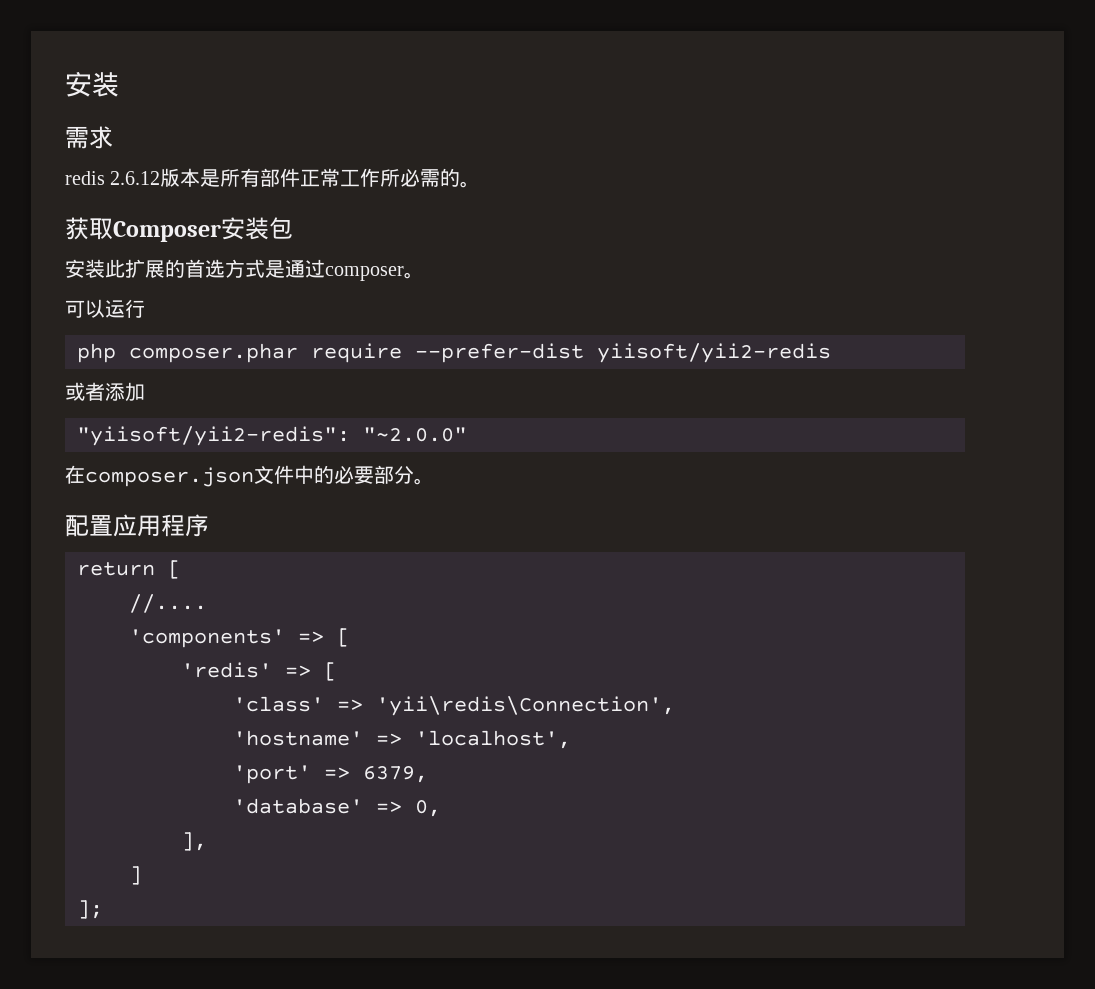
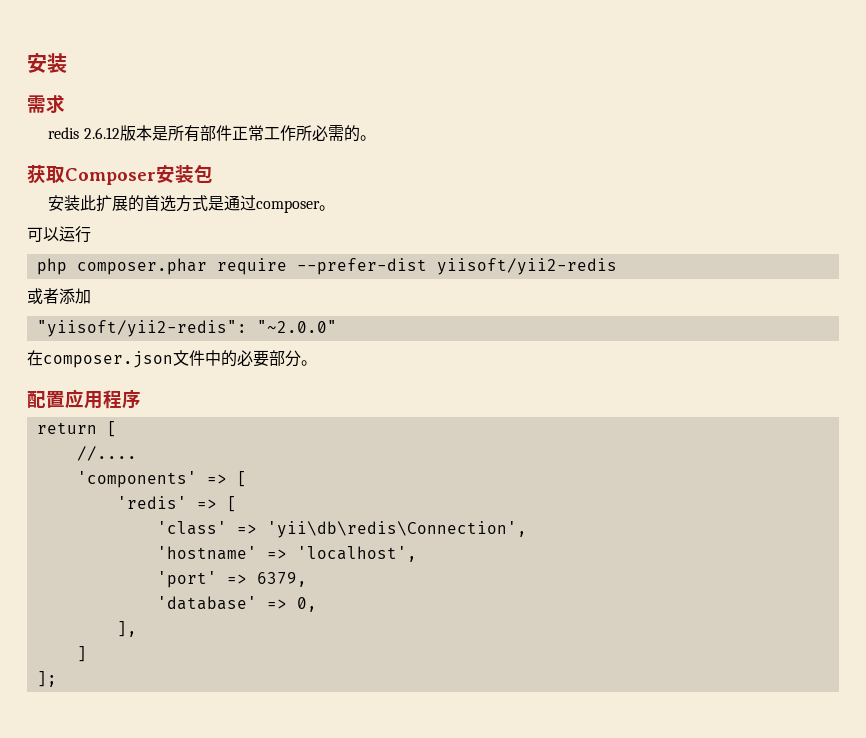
- 'class' => 'yii\redis\Connection',
+ 'class' => 'yii\db\redis\Connection',

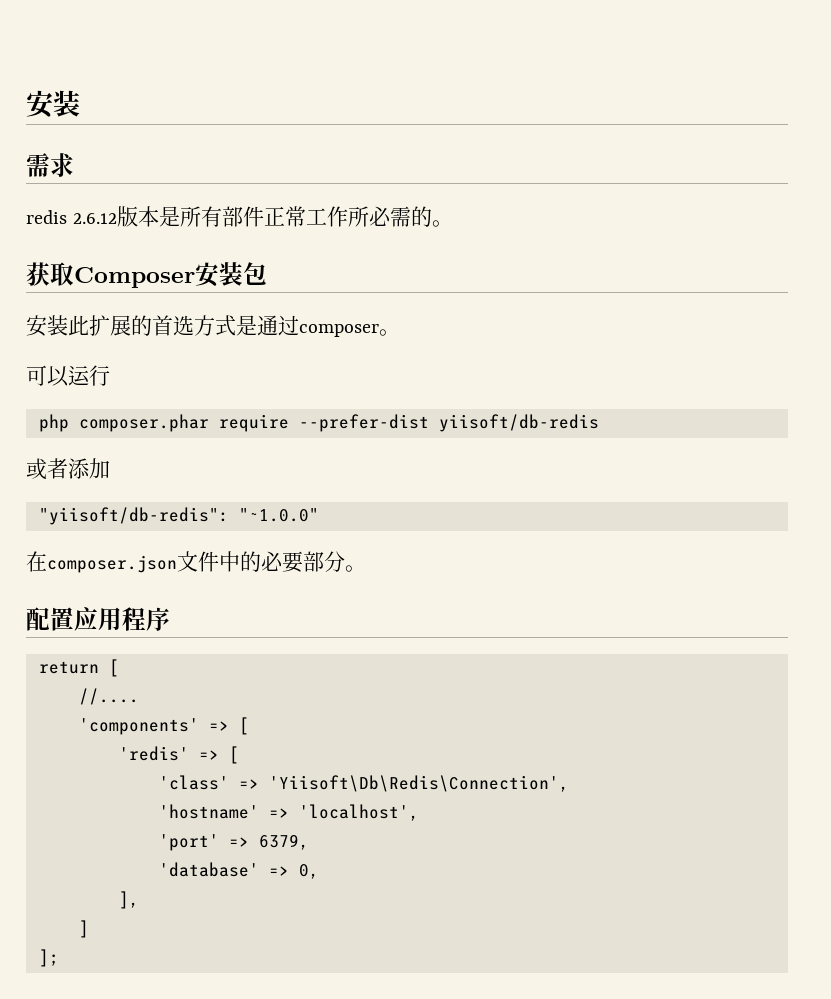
- php composer.phar require --prefer-dist yiisoft/yii2-redis
+ php composer.phar require --prefer-dist yiisoft/db-redis
- "yiisoft/yii2-redis": "~2.0.0"
+ "yiisoft/db-redis": "~1.0.0"
- 'class' => 'yii\db\redis\Connection',
+ 'class' => 'Yiisoft\Db\Redis\Connection',

